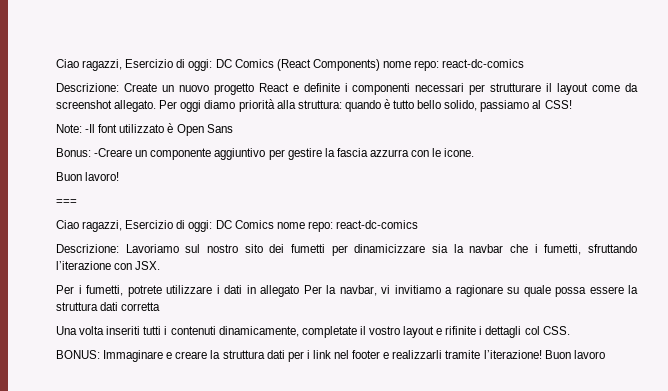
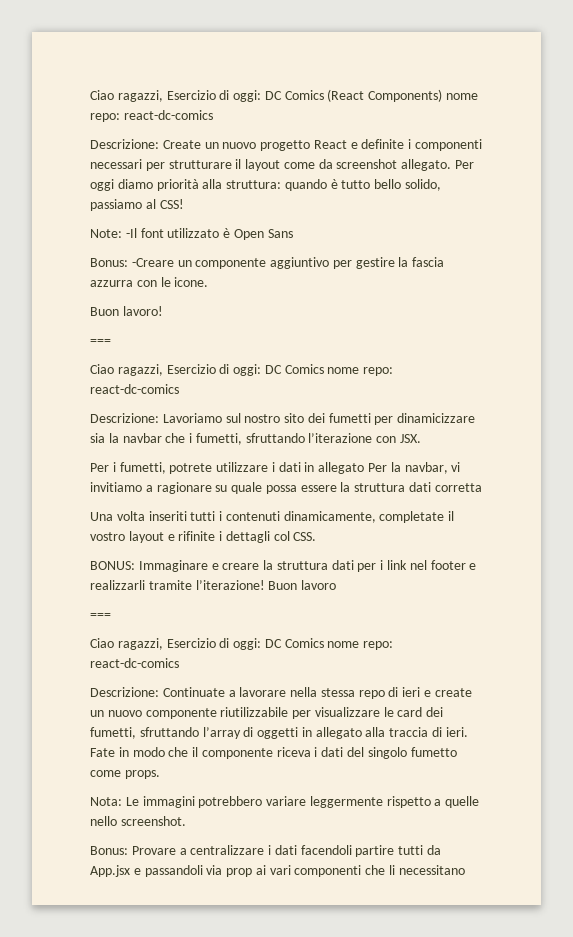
  Buon lavoro
+ ===
+ Ciao ragazzi, Esercizio di oggi: DC Comics nome repo: react-dc-comics
+ Descrizione: Continuate a lavorare nella stessa repo di ieri e create un nuovo componente riutilizzabile per visualizzare le card dei fumetti, sfruttando l’array di oggetti in allegato alla traccia di ieri. Fate in modo che il componente riceva i dati del singolo fumetto come props.
+ Nota: Le immagini potrebbero variare leggermente rispetto a quelle nello screenshot.
+ Bonus: Provare a centralizzare i dati facendoli partire tutti da App.jsx e passandoli via prop ai vari componenti che li necessitano

